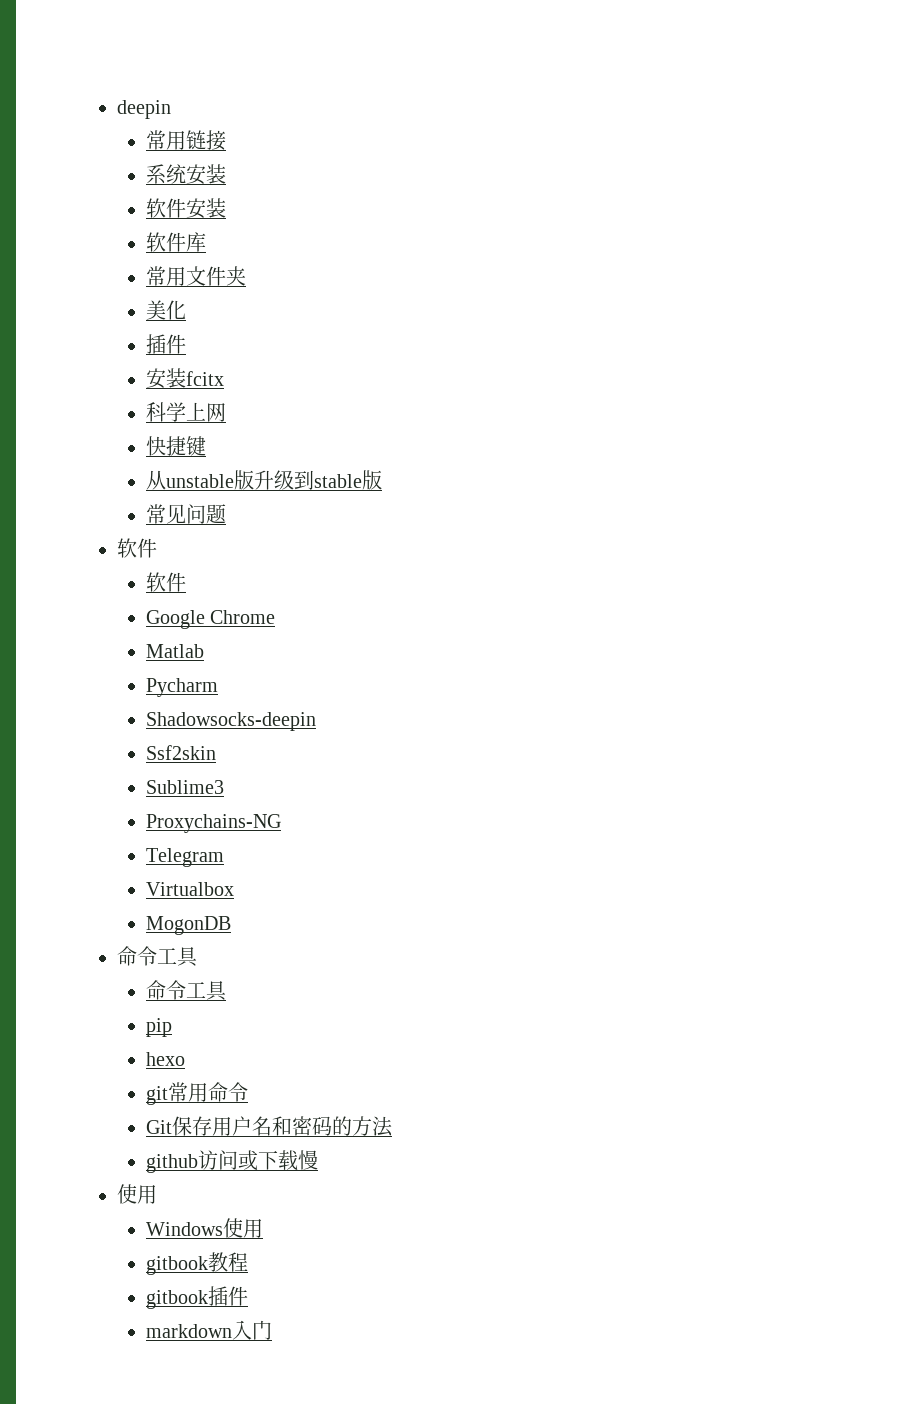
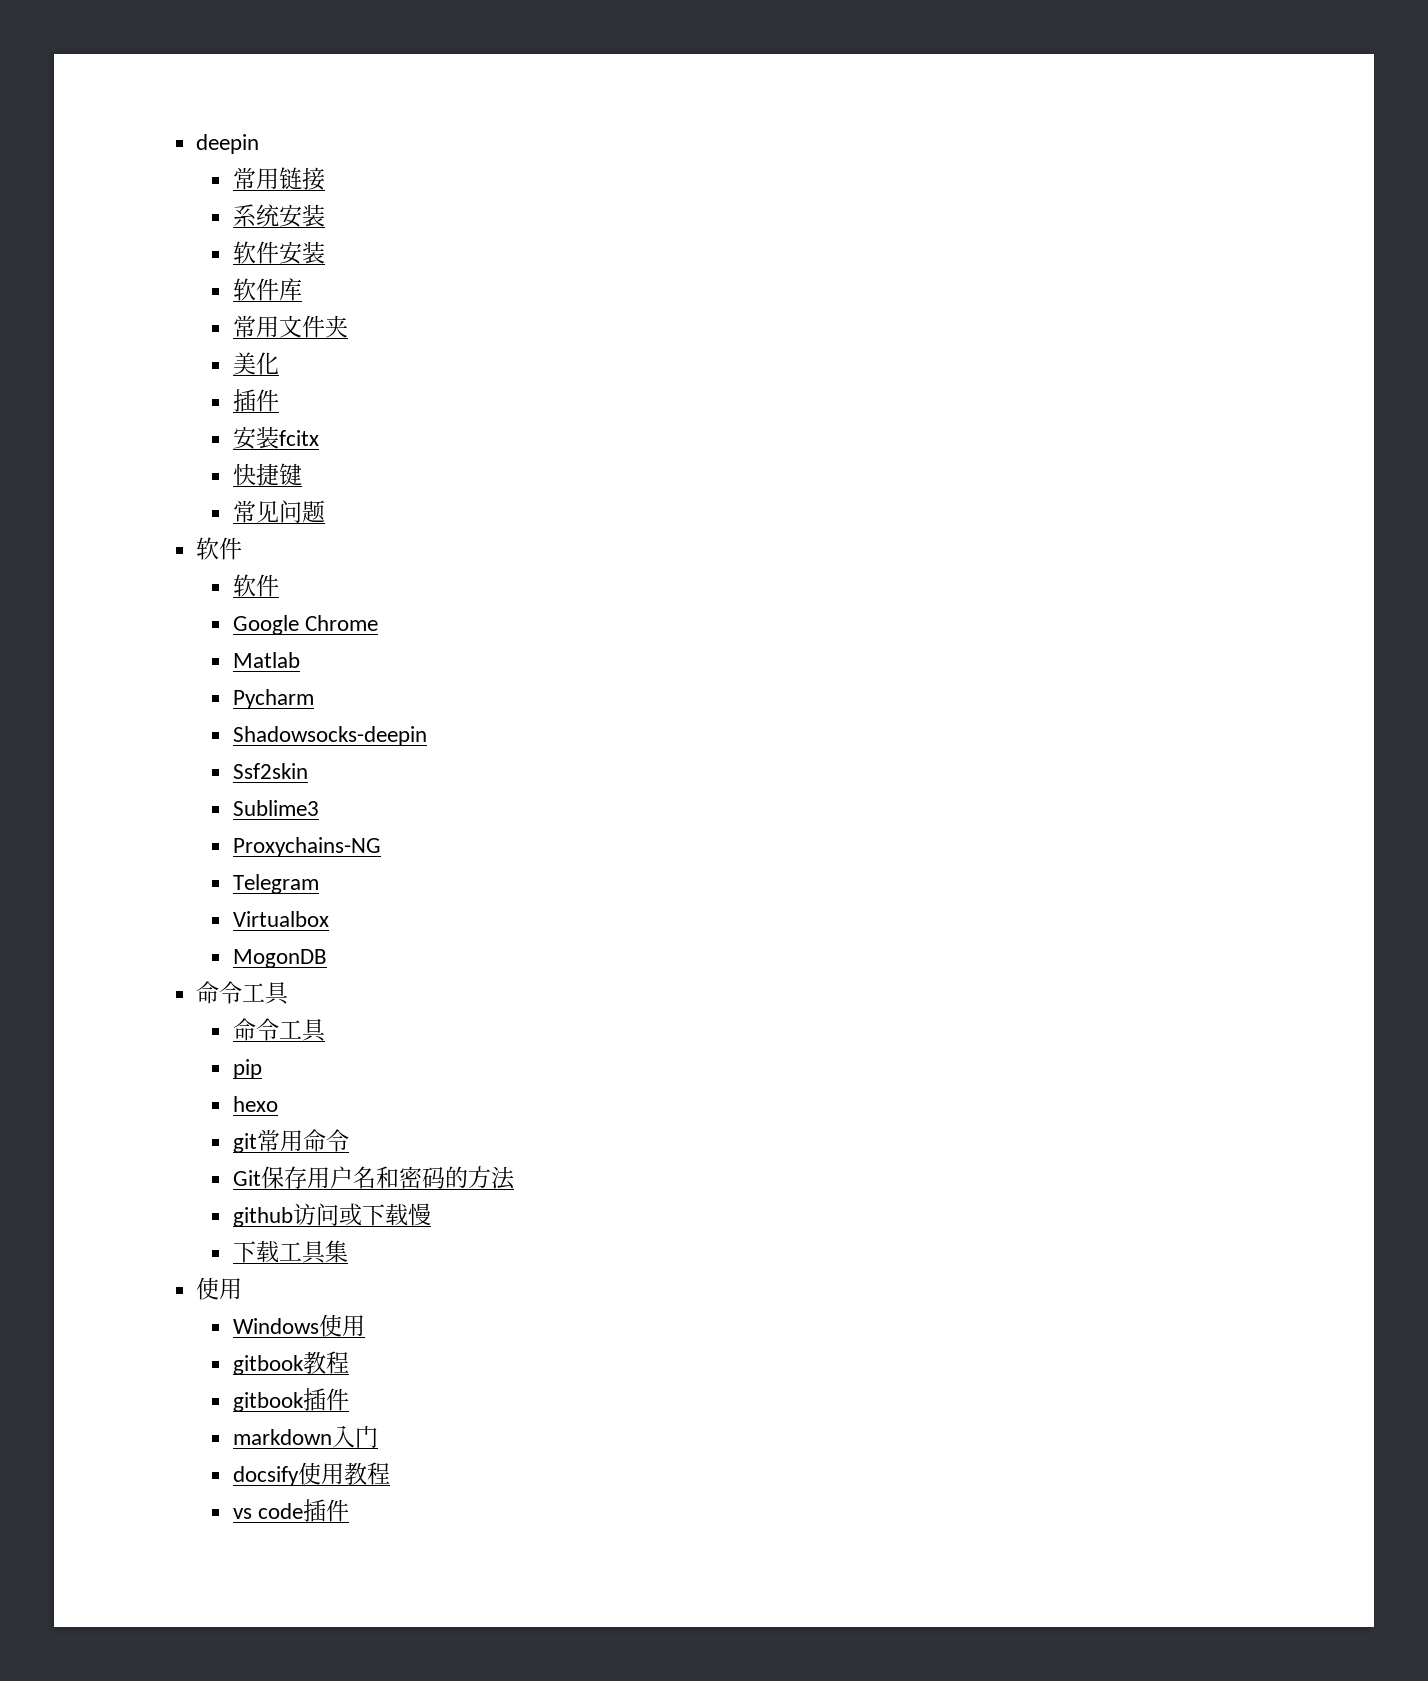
- 科学上网
- 从unstable版升级到stable版
+ 下载工具集
+ docsify使用教程
+ vs code插件

